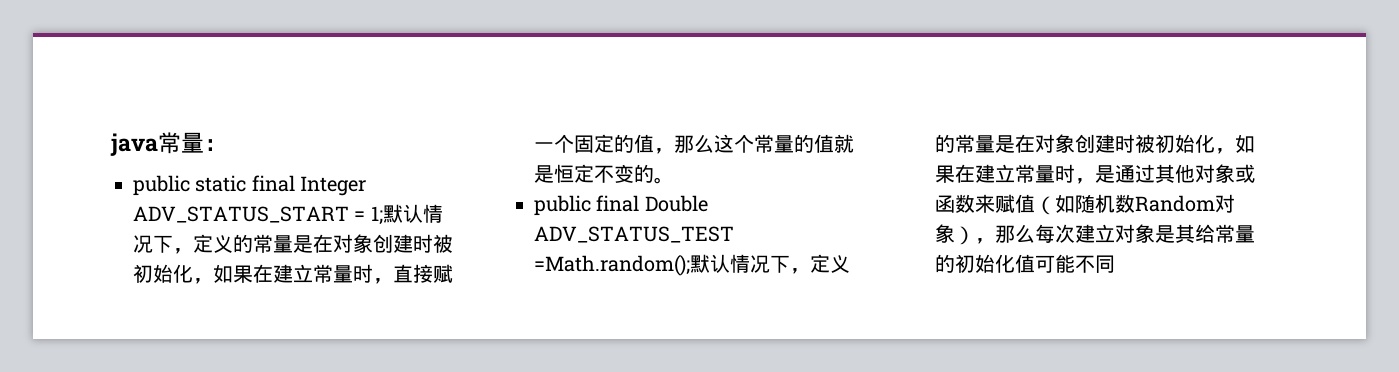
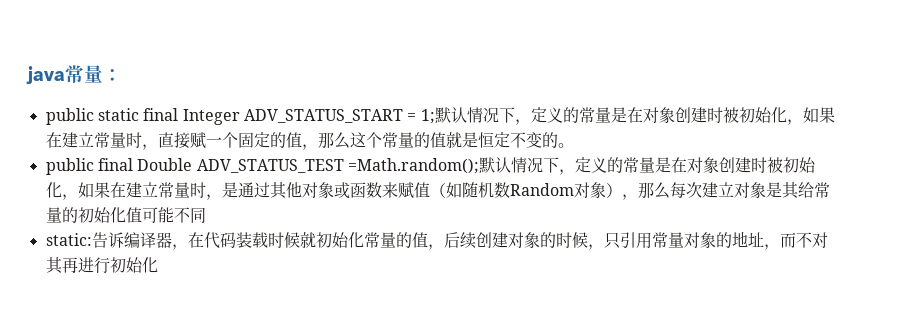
+ static:告诉编译器，在代码装载时候就初始化常量的值，后续创建对象的时候，只引用常量对象的地址，而不对其再进行初始化

